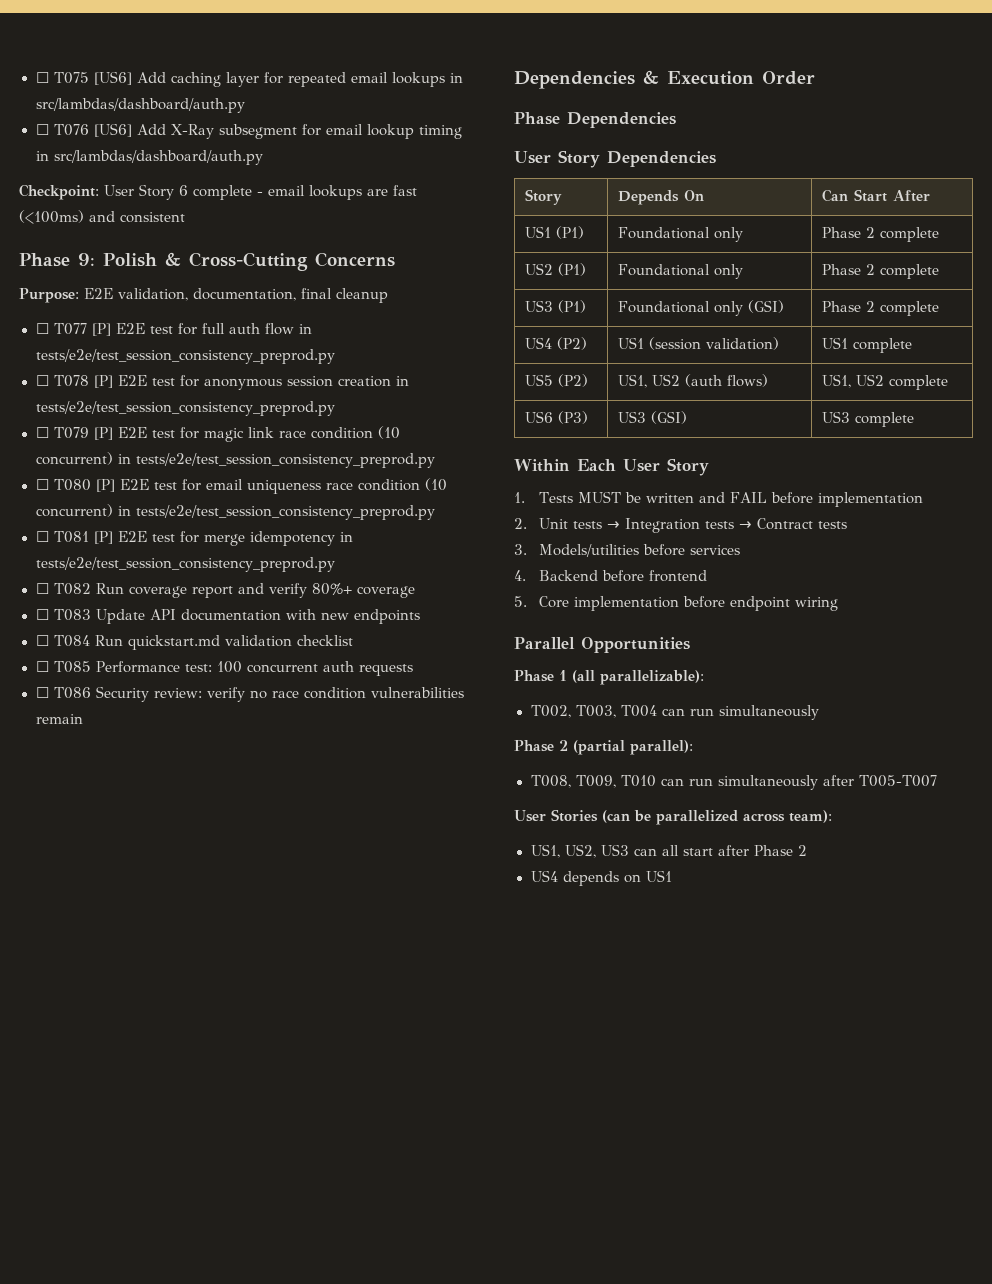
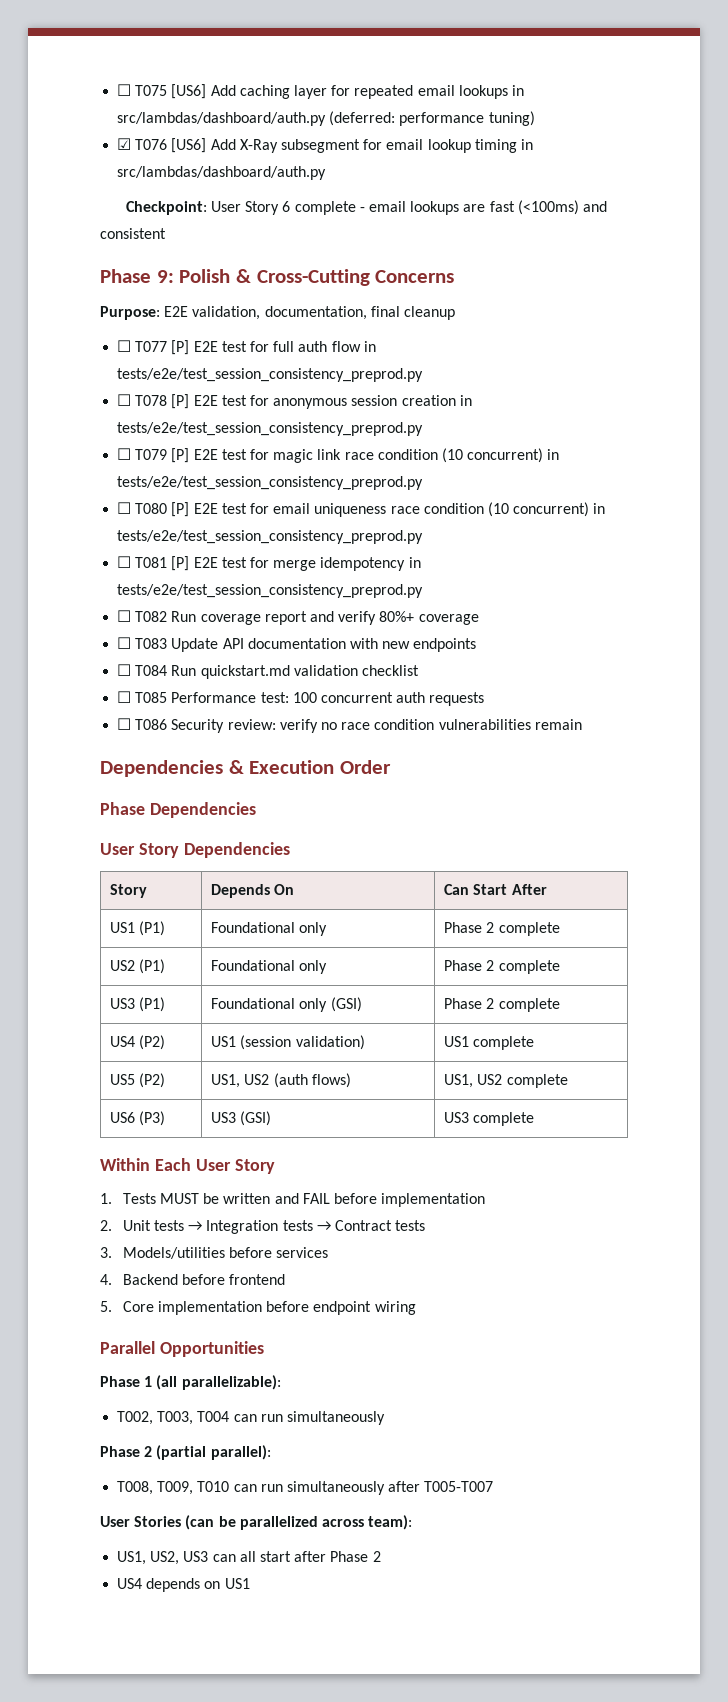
- ☐ T075 [US6] Add caching layer for repeated email lookups in src/lambdas/dashboard/auth.py
- ☐ T076 [US6] Add X-Ray subsegment for email lookup timing in src/lambdas/dashboard/auth.py
+ ☐ T075 [US6] Add caching layer for repeated email lookups in src/lambdas/dashboard/auth.py (deferred: performance tuning)
+ ☑ T076 [US6] Add X-Ray subsegment for email lookup timing in src/lambdas/dashboard/auth.py

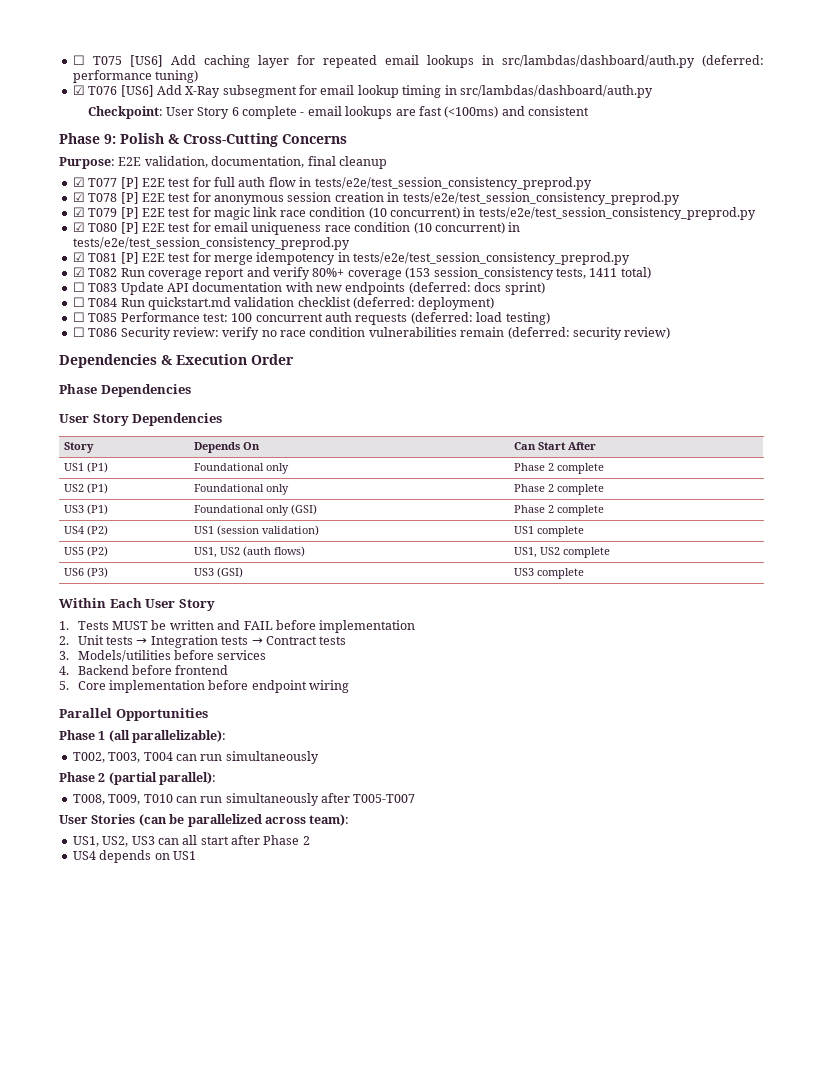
- ☐ T077 [P] E2E test for full auth flow in tests/e2e/test_session_consistency_preprod.py
+ ☑ T077 [P] E2E test for full auth flow in tests/e2e/test_session_consistency_preprod.py
- ☐ T078 [P] E2E test for anonymous session creation in tests/e2e/test_session_consistency_preprod.py
+ ☑ T078 [P] E2E test for anonymous session creation in tests/e2e/test_session_consistency_preprod.py
- ☐ T079 [P] E2E test for magic link race condition (10 concurrent) in tests/e2e/test_session_consistency_preprod.py
+ ☑ T079 [P] E2E test for magic link race condition (10 concurrent) in tests/e2e/test_session_consistency_preprod.py
- ☐ T080 [P] E2E test for email uniqueness race condition (10 concurrent) in tests/e2e/test_session_consistency_preprod.py
+ ☑ T080 [P] E2E test for email uniqueness race condition (10 concurrent) in tests/e2e/test_session_consistency_preprod.py
- ☐ T081 [P] E2E test for merge idempotency in tests/e2e/test_session_consistency_preprod.py
+ ☑ T081 [P] E2E test for merge idempotency in tests/e2e/test_session_consistency_preprod.py
- ☐ T082 Run coverage report and verify 80%+ coverage
+ ☑ T082 Run coverage report and verify 80%+ coverage (153 session_consistency tests, 1411 total)
- ☐ T083 Update API documentation with new endpoints
+ ☐ T083 Update API documentation with new endpoints (deferred: docs sprint)
- ☐ T084 Run quickstart.md validation checklist
+ ☐ T084 Run quickstart.md validation checklist (deferred: deployment)
- ☐ T085 Performance test: 100 concurrent auth requests
+ ☐ T085 Performance test: 100 concurrent auth requests (deferred: load testing)
- ☐ T086 Security review: verify no race condition vulnerabilities remain
+ ☐ T086 Security review: verify no race condition vulnerabilities remain (deferred: security review)

